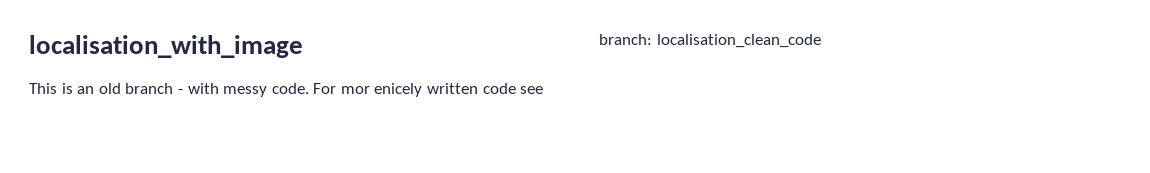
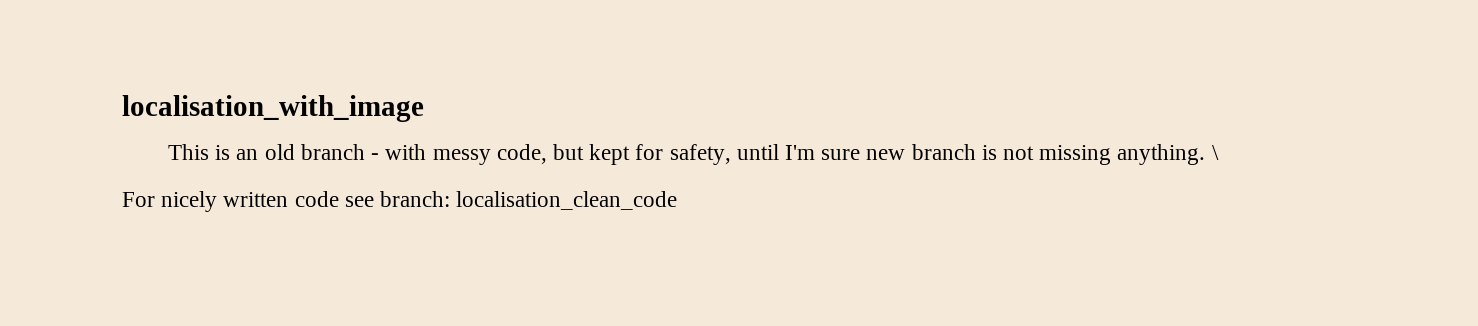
- This is an old branch - with messy code. For mor enicely written code see branch: localisation_clean_code
+ This is an old branch - with messy code, but kept for safety, until I'm sure new branch is not missing anything. \
+ For nicely written code see branch: localisation_clean_code

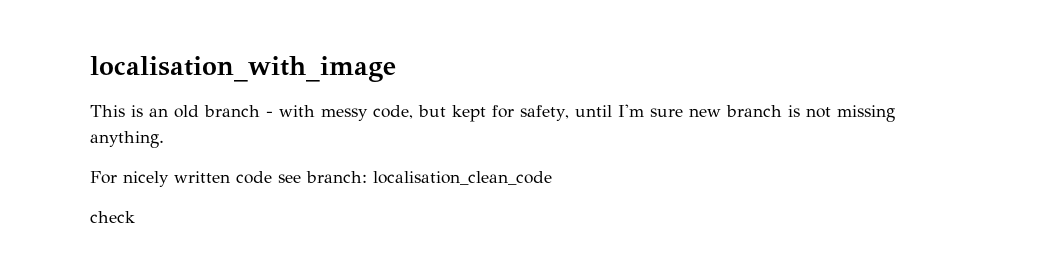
- \
+ check

